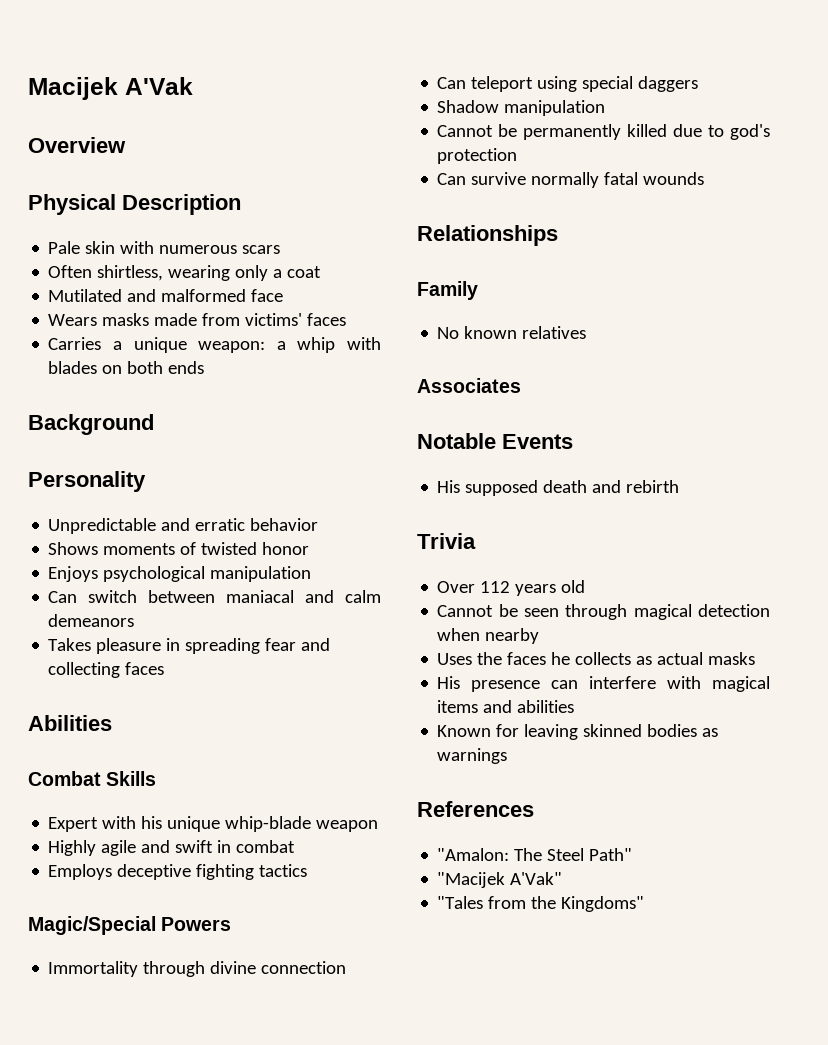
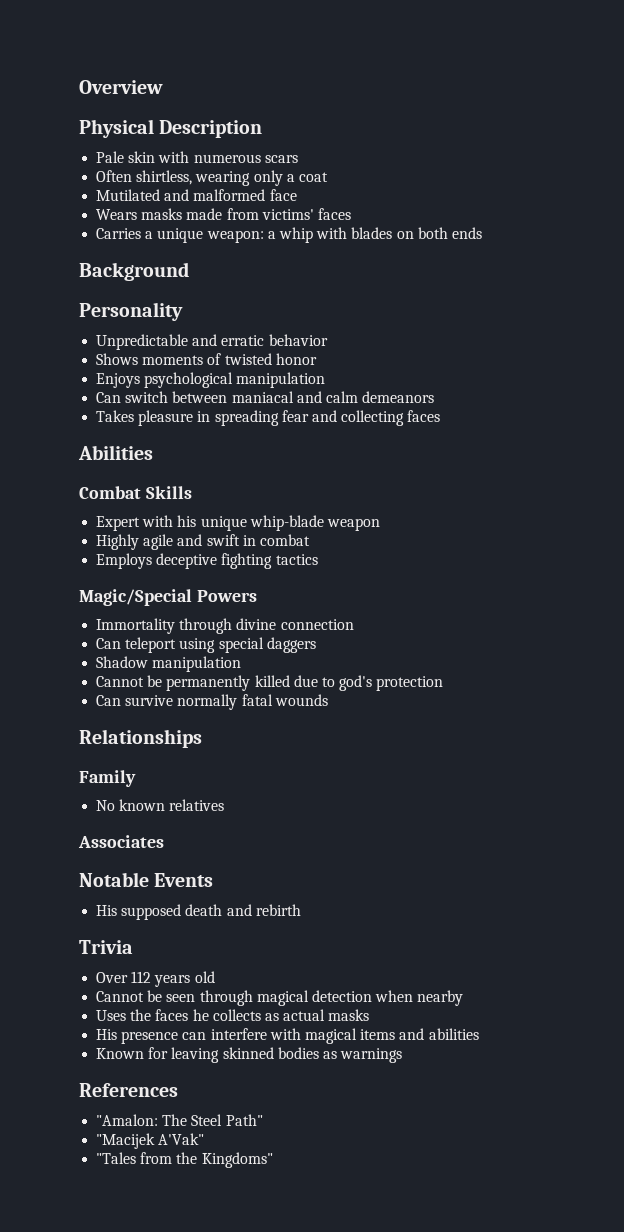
- Macijek A'Vak

